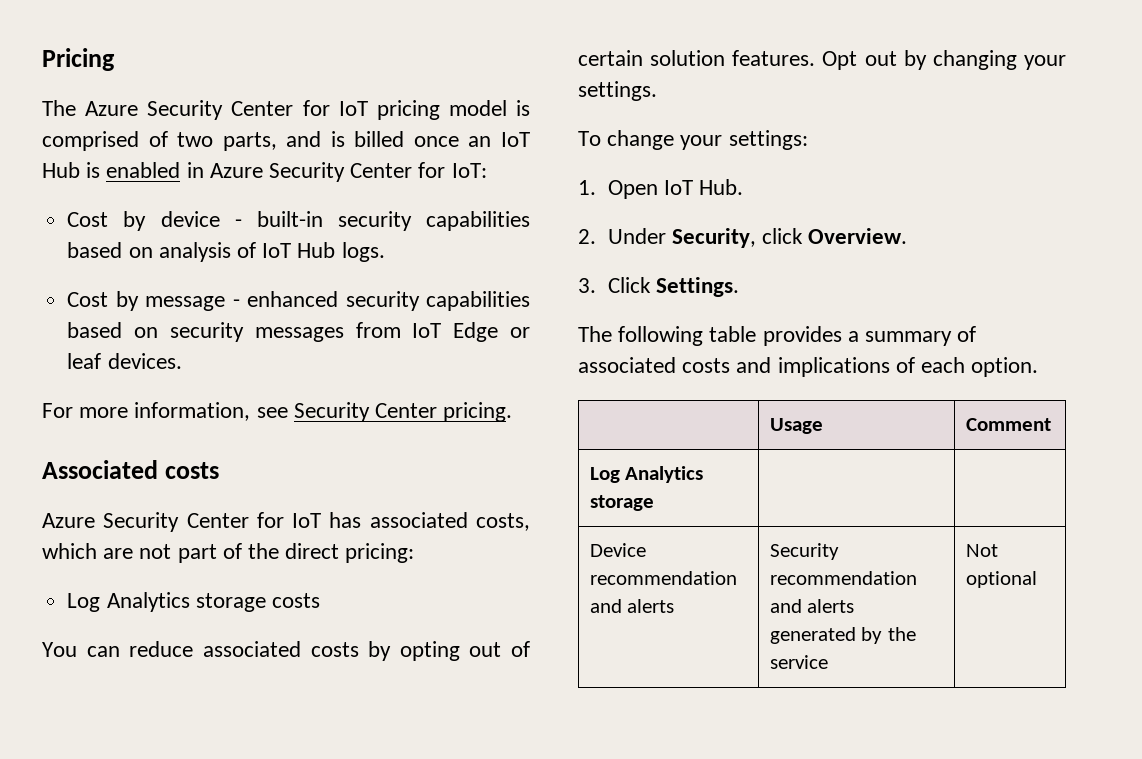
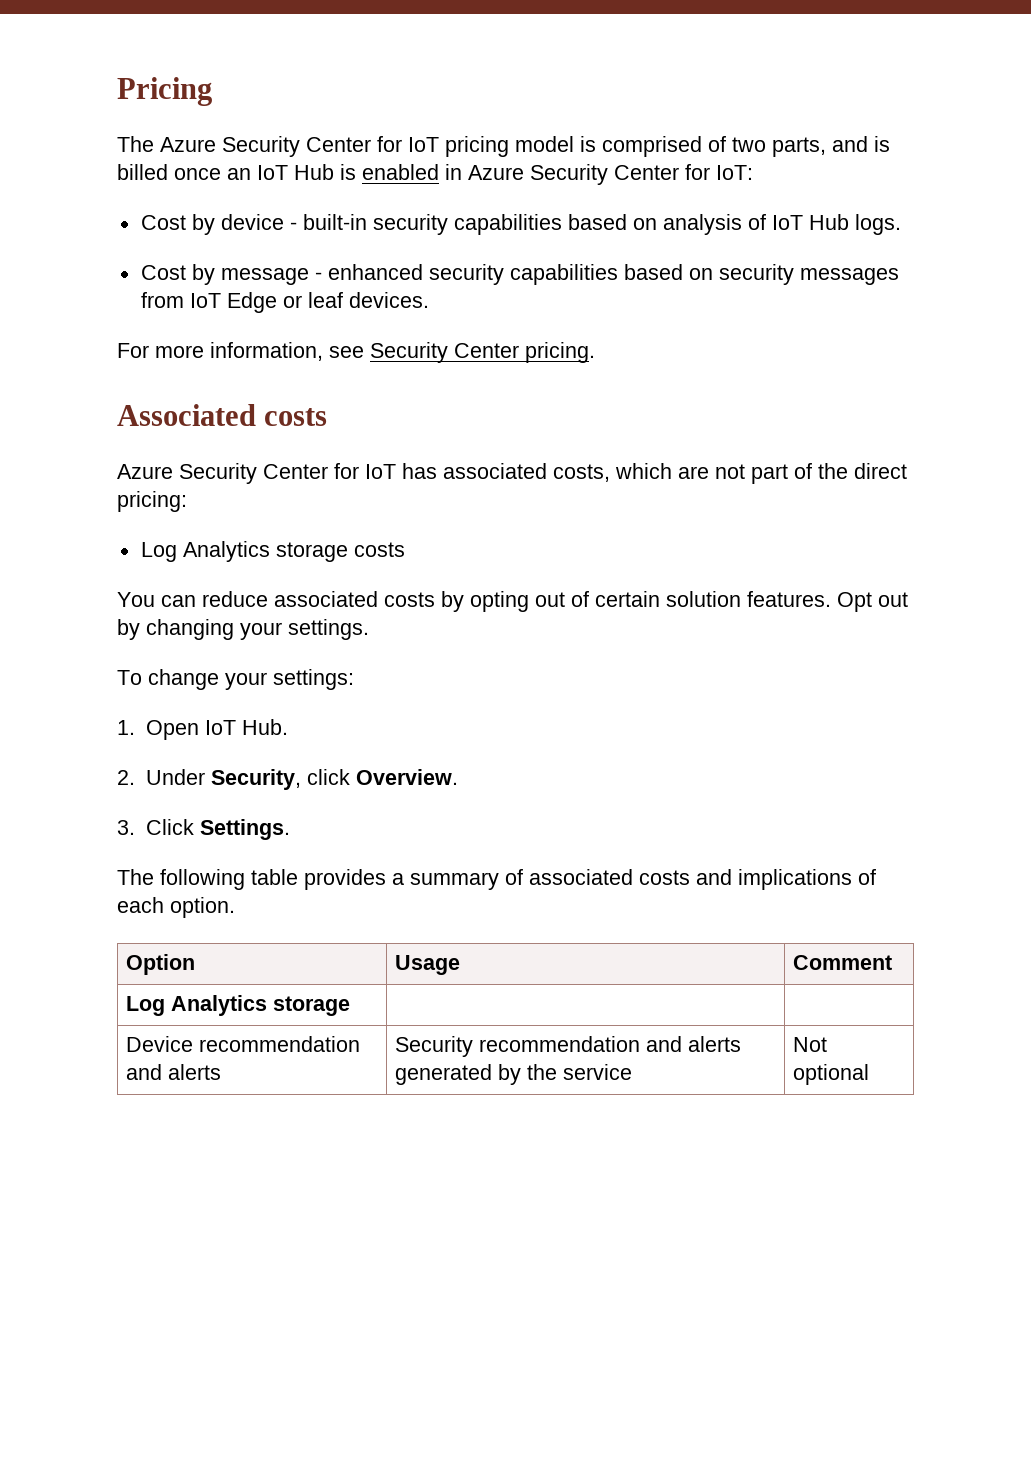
- | Usage | Comment
+ Option | Usage | Comment

